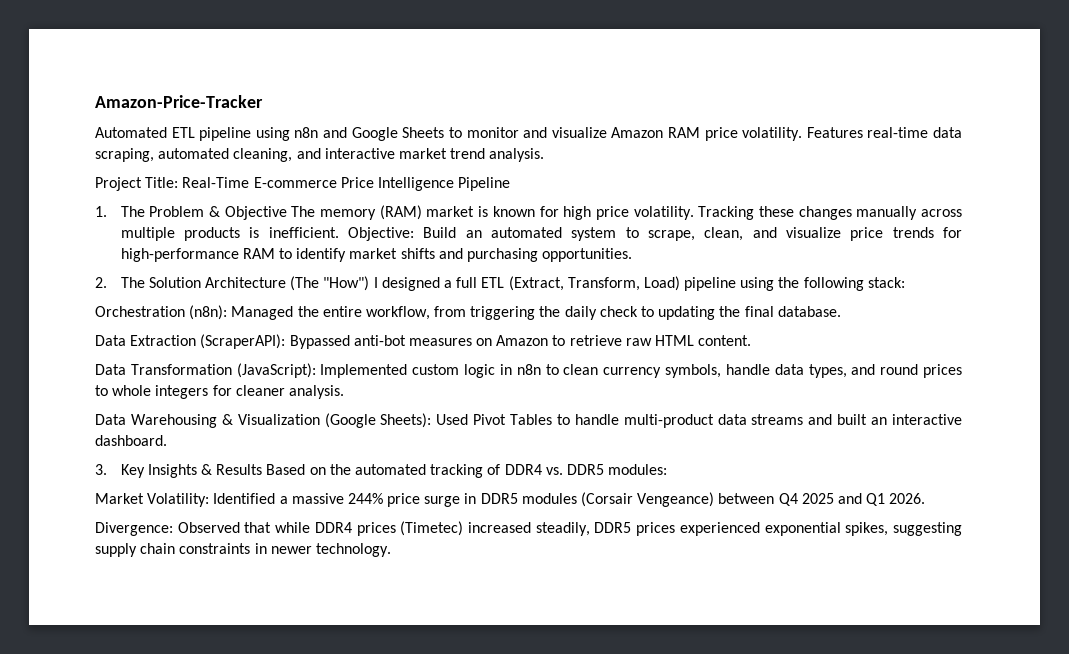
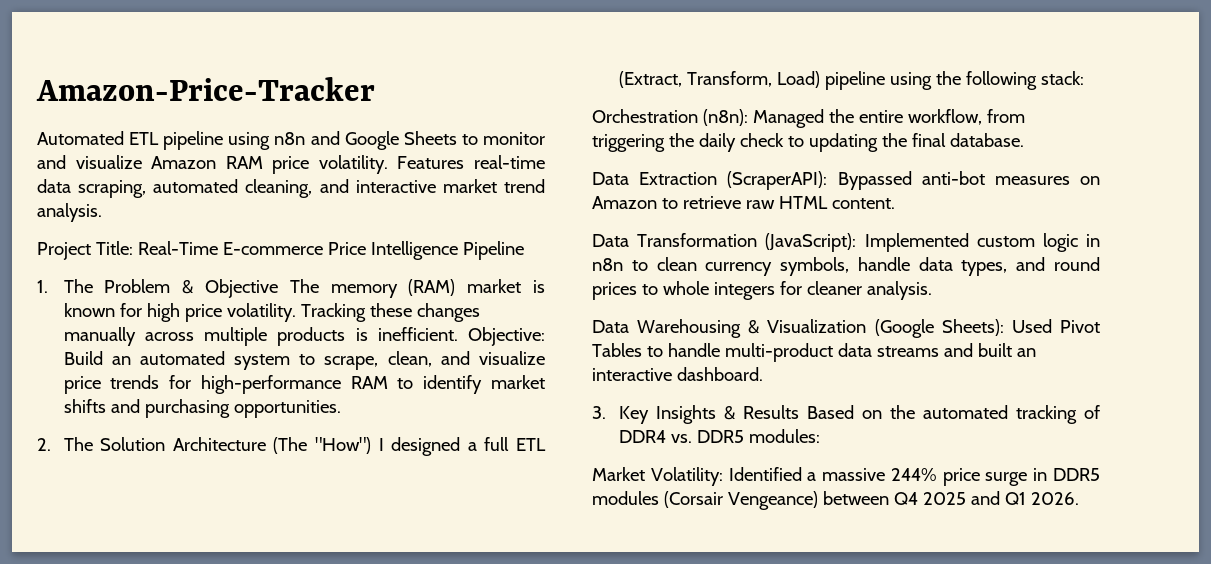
- Divergence: Observed that while DDR4 prices (Timetec) increased steadily, DDR5 prices experienced exponential spikes, suggesting supply chain constraints in newer technology.

